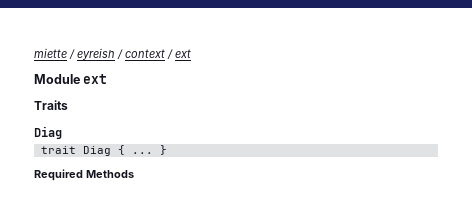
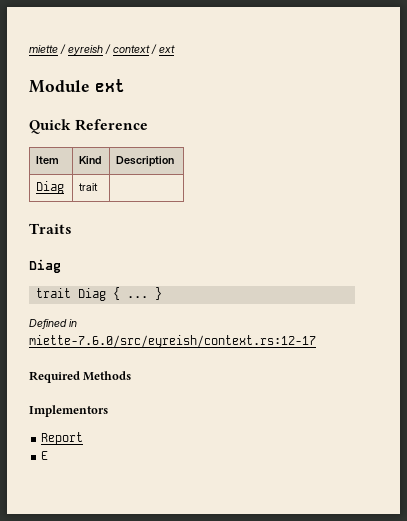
+ Quick Reference
+ Item | Kind | Description
+ Diag | trait |
+ Defined in miette-7.6.0/src/eyreish/context.rs:12-17
+ Implementors
+ Report
+ E

